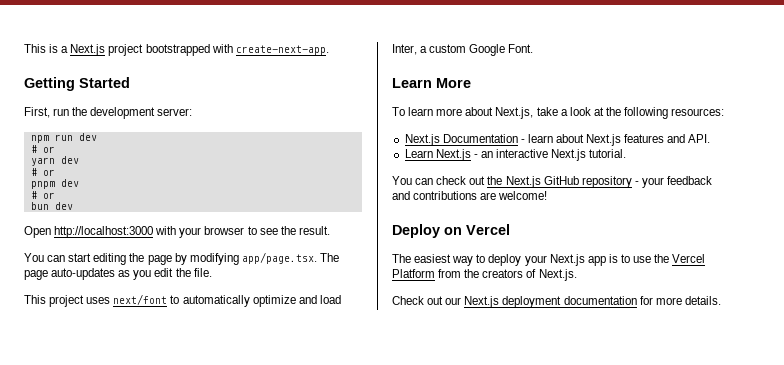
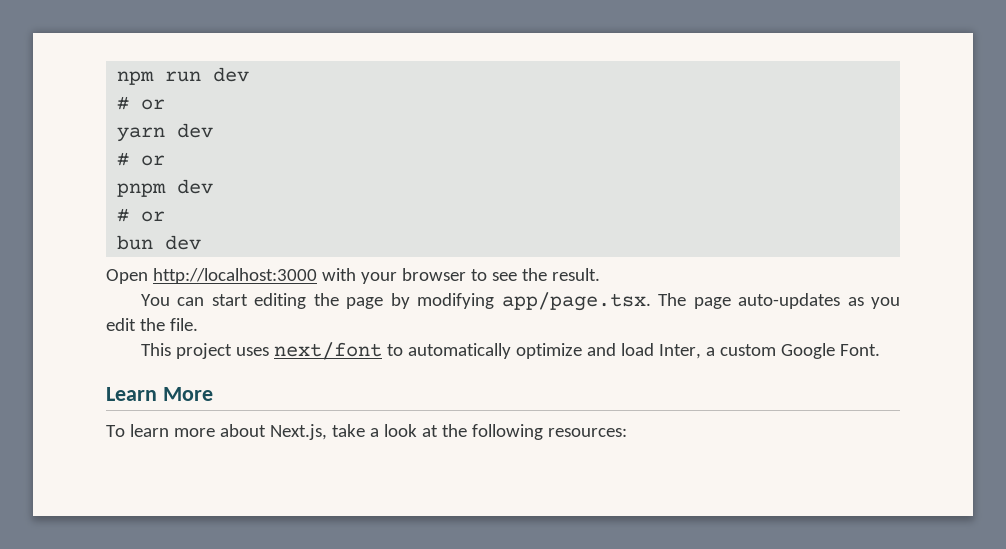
- This is a Next.js project bootstrapped with create-next-app.
- Getting Started
- First, run the development server:
- Next.js Documentation - learn about Next.js features and API.
- Learn Next.js - an interactive Next.js tutorial.
- You can check out the Next.js GitHub repository - your feedback and contributions are welcome!
- Deploy on Vercel
- The easiest way to deploy your Next.js app is to use the Vercel Platform from the creators of Next.js.
- Check out our Next.js deployment documentation for more details.

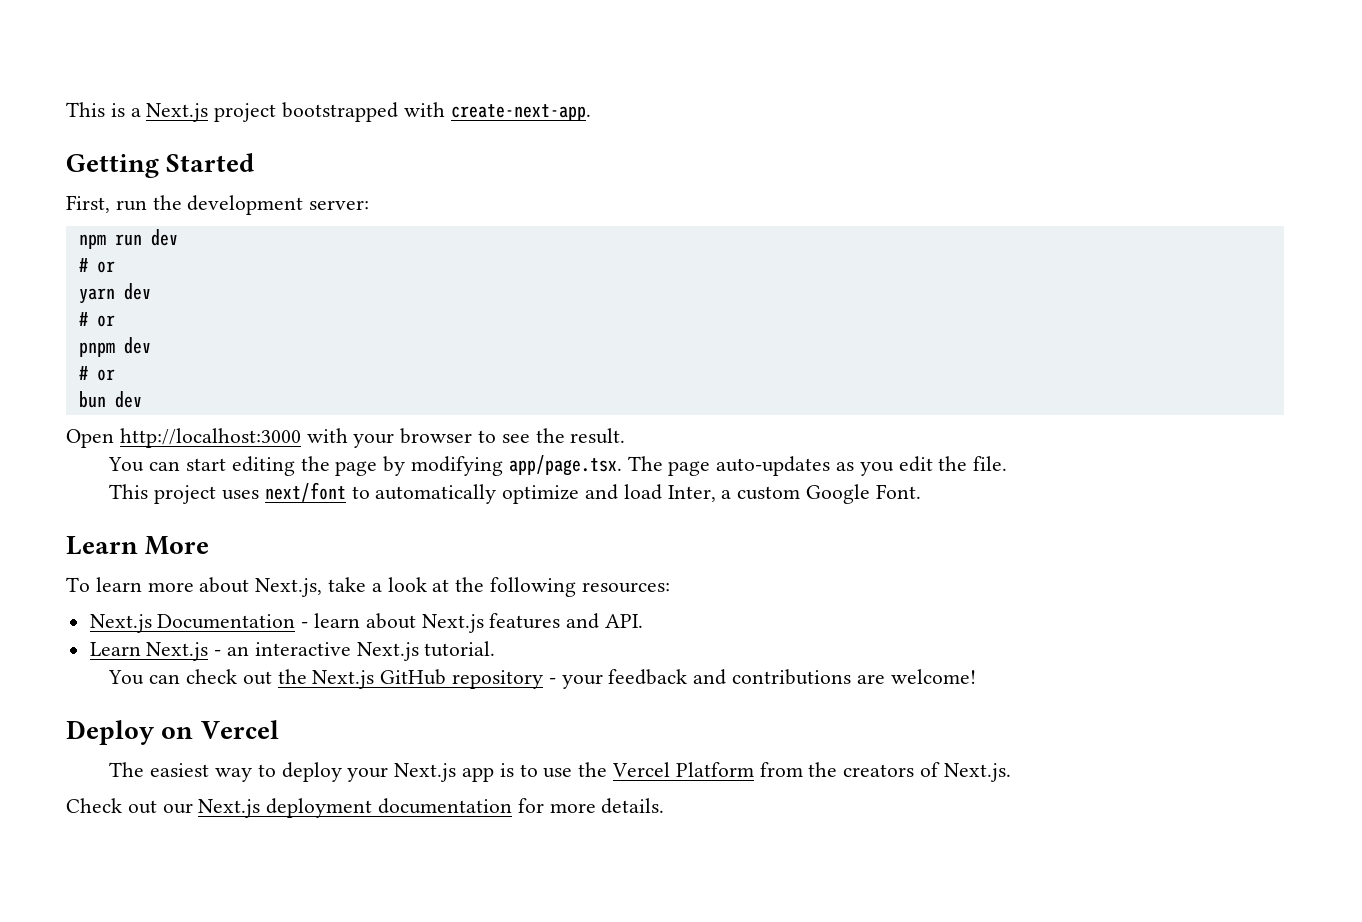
+ This is a Next.js project bootstrapped with create-next-app.
+ Getting Started
+ First, run the development server:
+ Next.js Documentation - learn about Next.js features and API.
+ Learn Next.js - an interactive Next.js tutorial.
+ You can check out the Next.js GitHub repository - your feedback and contributions are welcome!
+ Deploy on Vercel
+ The easiest way to deploy your Next.js app is to use the Vercel Platform from the creators of Next.js.
+ Check out our Next.js deployment documentation for more details.

